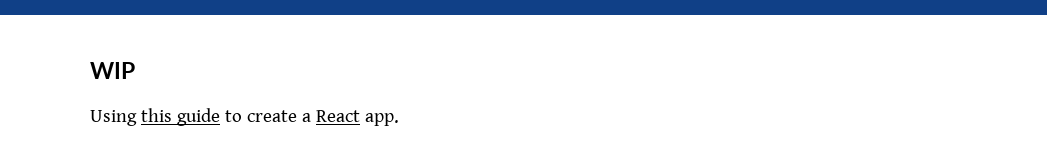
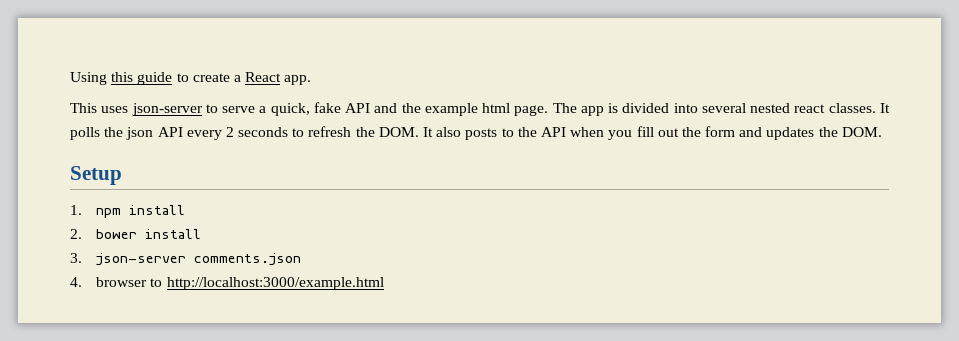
- WIP
+ This uses json-server to serve a quick, fake API and the example html page. The app is divided into several nested react classes. It polls the json API every 2 seconds to refresh the DOM. It also posts to the API when you fill out the form and updates the DOM.
+ Setup
+ 1. npm install
+ 2. bower install
+ 3. json-server comments.json
+ 4. browser to http://localhost:3000/example.html

